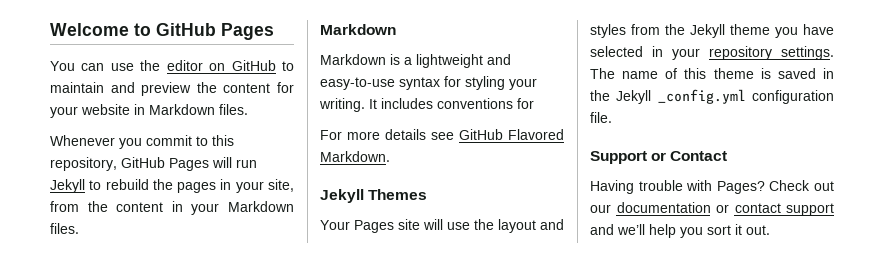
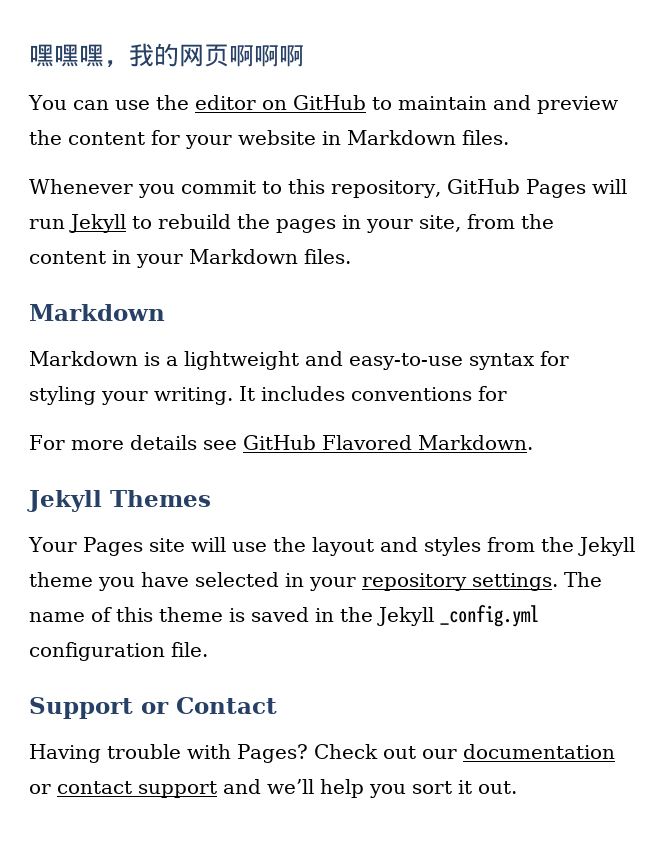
- Welcome to GitHub Pages
+ 嘿嘿嘿，我的网页啊啊啊

